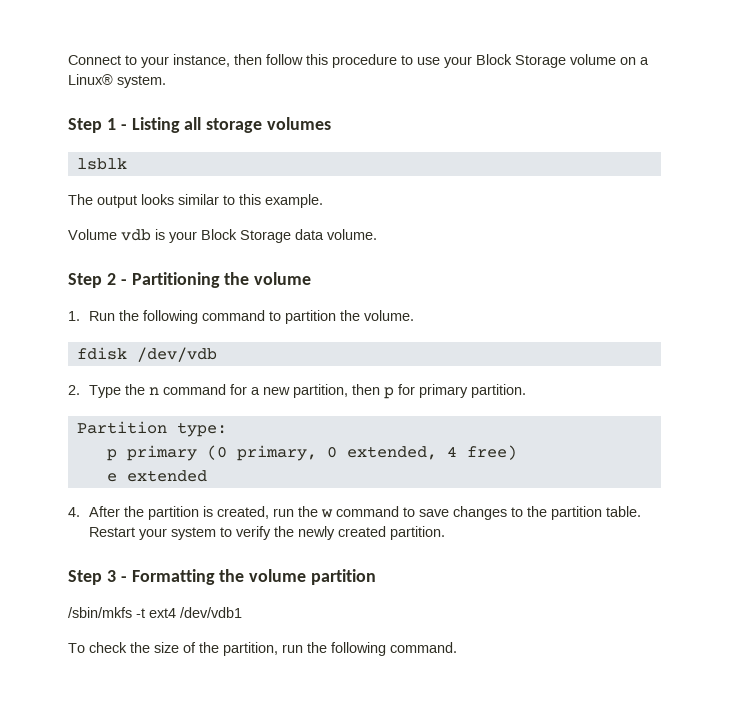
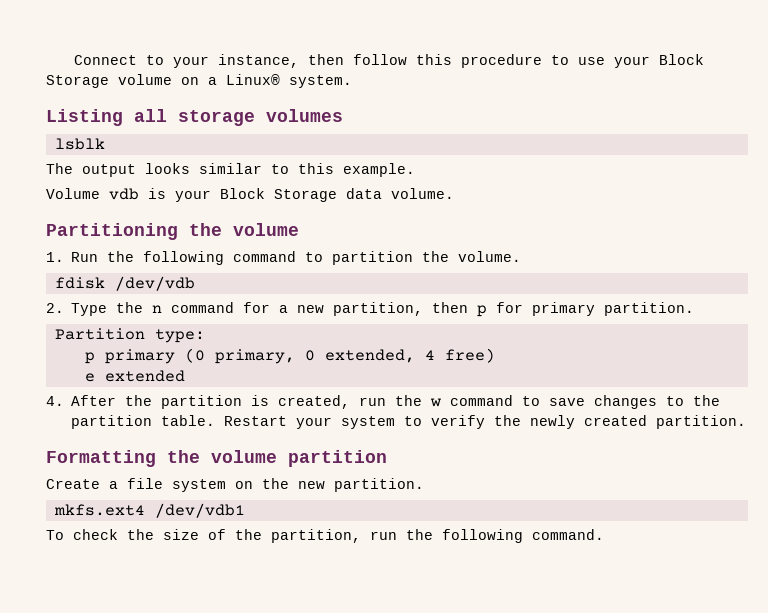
- Step 1 - Listing all storage volumes
+ Listing all storage volumes
- Step 2 - Partitioning the volume
+ Partitioning the volume
- Step 3 - Formatting the volume partition
+ Formatting the volume partition
- /sbin/mkfs -t ext4 /dev/vdb1
+ Create a file system on the new partition.
+ mkfs.ext4 /dev/vdb1

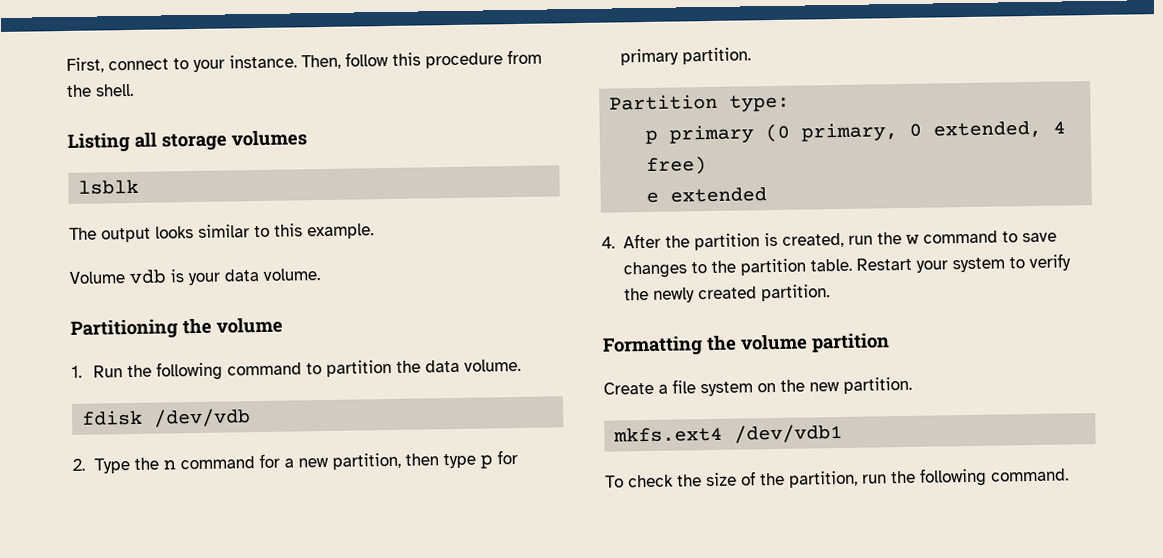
- Connect to your instance, then follow this procedure to use your Block Storage volume on a Linux® system.
+ First, connect to your instance. Then, follow this procedure from the shell.
- Volume vdb is your Block Storage data volume.
+ Volume vdb is your data volume.
- 1. Run the following command to partition the volume.
+ 1. Run the following command to partition the data volume.
- 2. Type the n command for a new partition, then p for primary partition.
+ 2. Type the n command for a new partition, then type p for primary partition.

